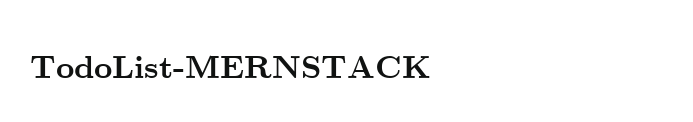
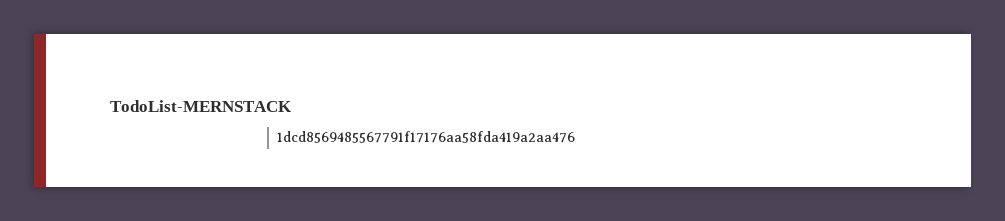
+ 1dcd8569485567791f17176aa58fda419a2aa476

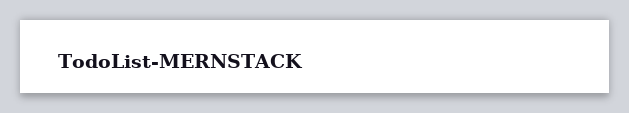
- 1dcd8569485567791f17176aa58fda419a2aa476

